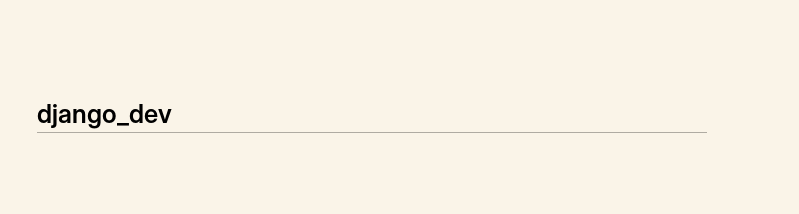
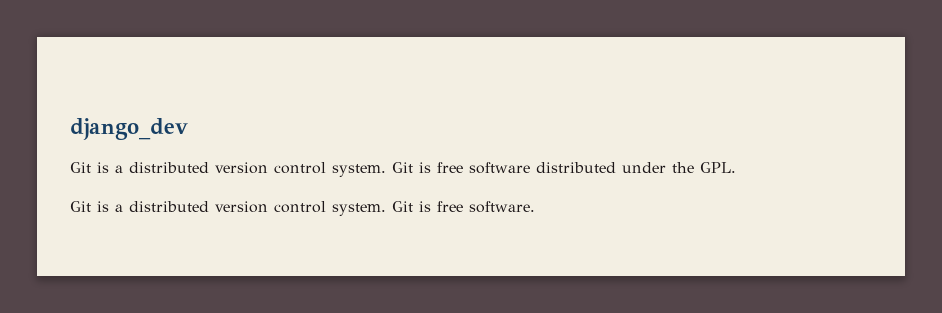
+ Git is a distributed version control system. Git is free software distributed under the GPL.
+ Git is a distributed version control system. Git is free software.

